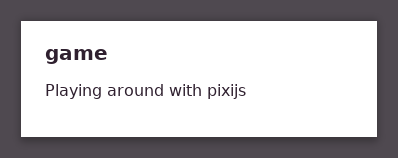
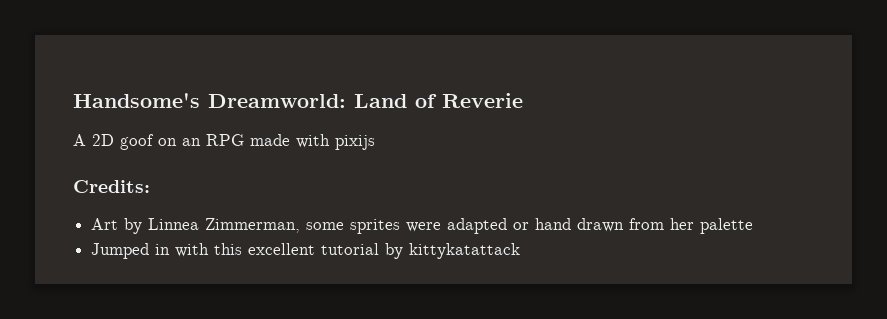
- game
- Playing around with pixijs
+ Handsome's Dreamworld: Land of Reverie
+ A 2D goof on an RPG made with pixijs
+ Credits:
+ Art by Linnea Zimmerman, some sprites were adapted or hand drawn from her palette
+ Jumped in with this excellent tutorial by kittykatattack

